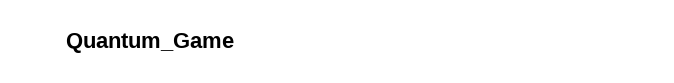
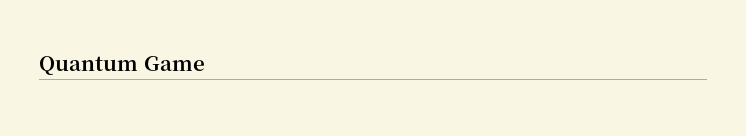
- Quantum_Game
+ Quantum Game

